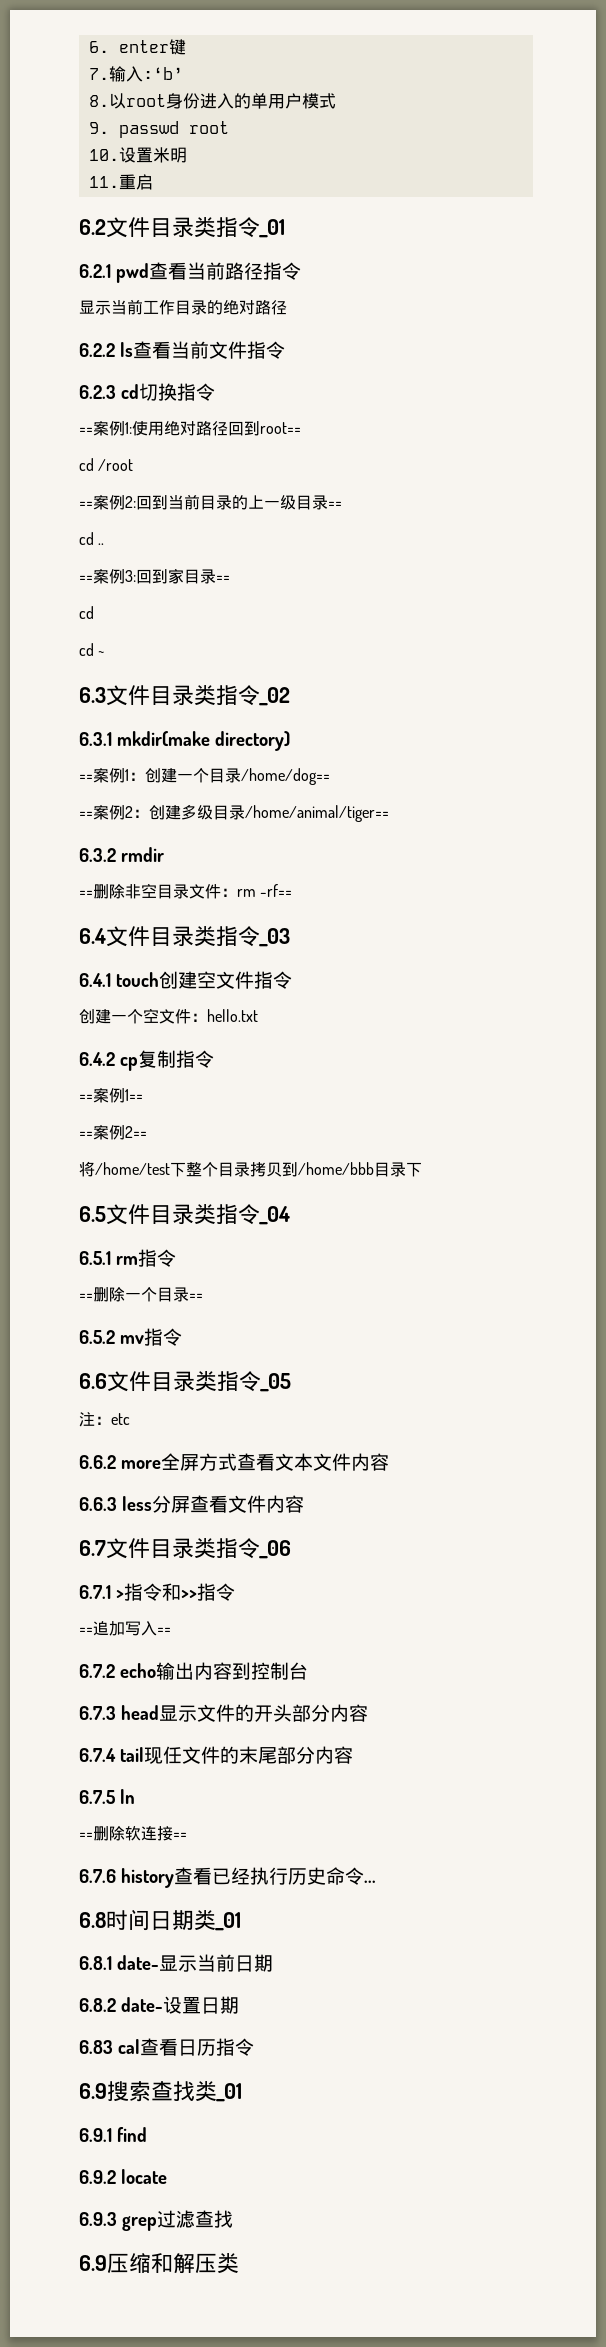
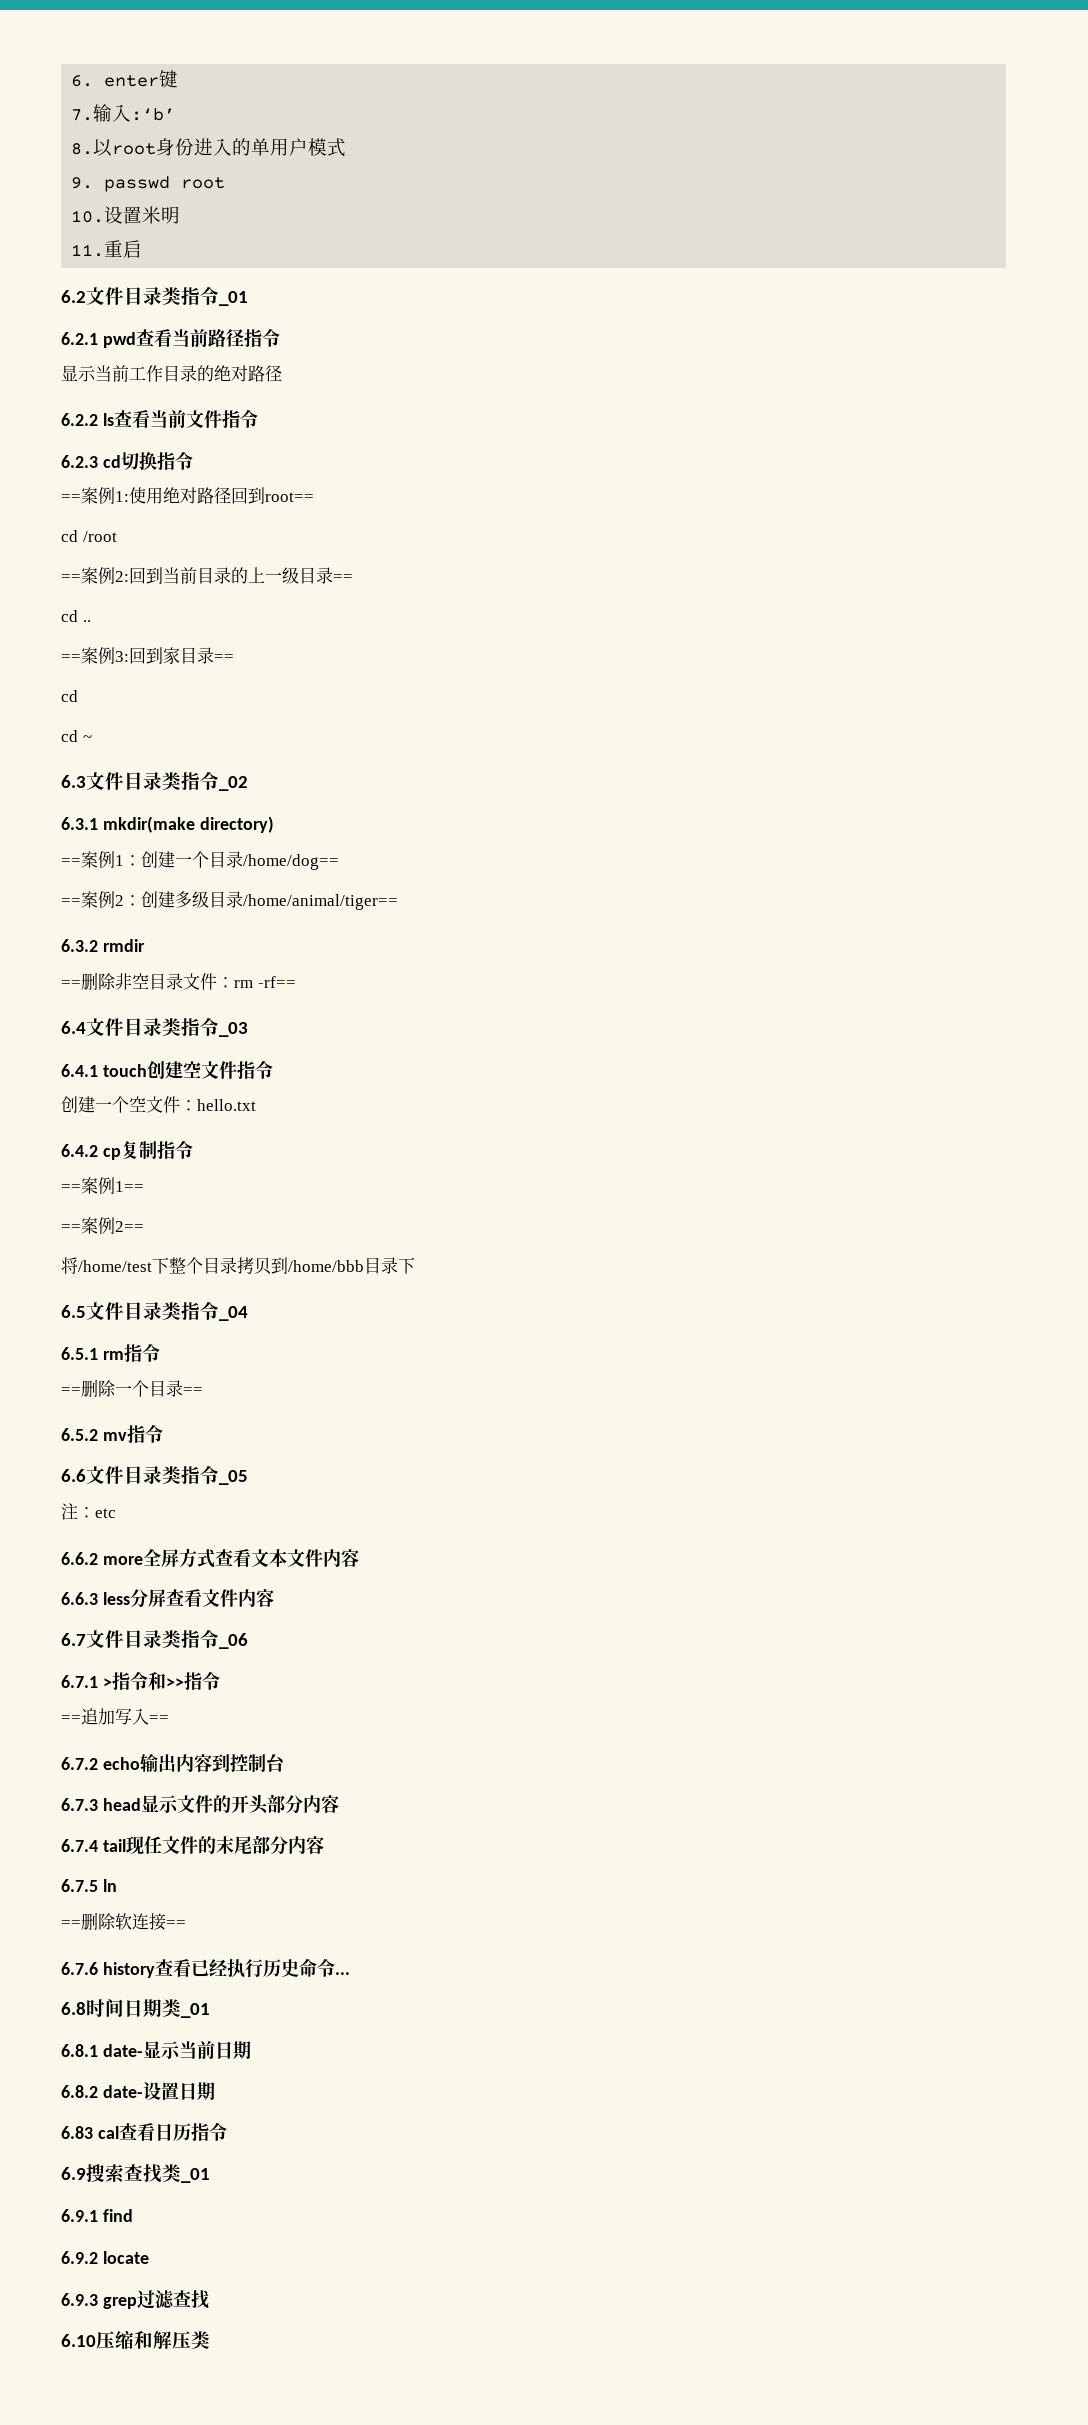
- 6.9压缩和解压类
+ 6.10压缩和解压类

